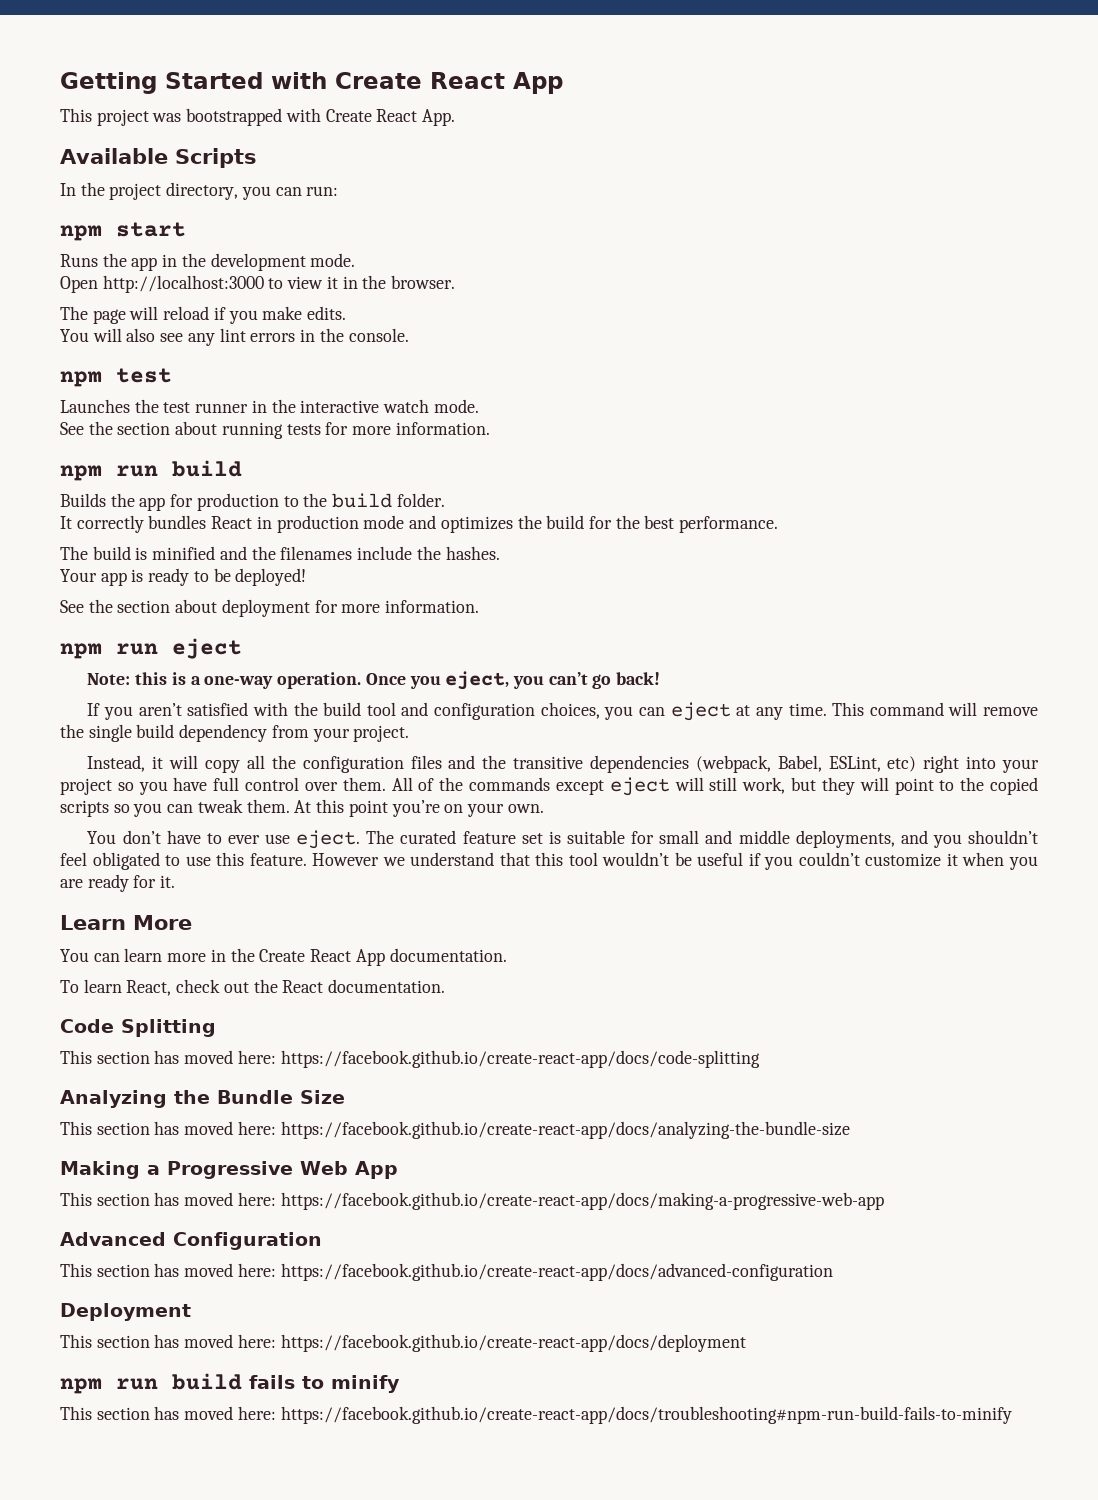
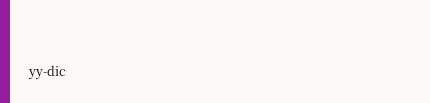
- Getting Started with Create React App
- This project was bootstrapped with Create React App.
- Available Scripts
- In the project directory, you can run:
- npm start
- Runs the app in the development mode.
- Open http://localhost:3000 to view it in the browser.
- The page will reload if you make edits.
- You will also see any lint errors in the console.
- npm test
- Launches the test runner in the interactive watch mode.
- See the section about running tests for more information.
- npm run build
- Builds the app for production to the build folder.
- It correctly bundles React in production mode and optimizes the build for the best performance.
- The build is minified and the filenames include the hashes.
- Your app is ready to be deployed!
- See the section about deployment for more information.
- npm run eject
- Note: this is a one-way operation. Once you eject, you can’t go back!
- If you aren’t satisfied with the build tool and configuration choices, you can eject at any time. This command will remove the single build dependency from your project.
- Instead, it will copy all the configuration files and the transitive dependencies (webpack, Babel, ESLint, etc) right into your project so you have full control over them. All of the commands except eject will still work, but they will point to the copied scripts so you can tweak them. At this point you’re on your own.
- You don’t have to ever use eject. The curated feature set is suitable for small and middle deployments, and you shouldn’t feel obligated to use this feature. However we understand that this tool wouldn’t be useful if you couldn’t customize it when you are ready for it.
- Learn More
- You can learn more in the Create React App documentation.
- To learn React, check out the React documentation.
- Code Splitting
- This section has moved here: https://facebook.github.io/create-react-app/docs/code-splitting
- Analyzing the Bundle Size
- This section has moved here: https://facebook.github.io/create-react-app/docs/analyzing-the-bundle-size
- Making a Progressive Web App
- This section has moved here: https://facebook.github.io/create-react-app/docs/making-a-progressive-web-app
- Advanced Configuration
- This section has moved here: https://facebook.github.io/create-react-app/docs/advanced-configuration
- Deployment
- This section has moved here: https://facebook.github.io/create-react-app/docs/deployment
- npm run build fails to minify
- This section has moved here: https://facebook.github.io/create-react-app/docs/troubleshooting#npm-run-build-fails-to-minify
+ yy-dic

